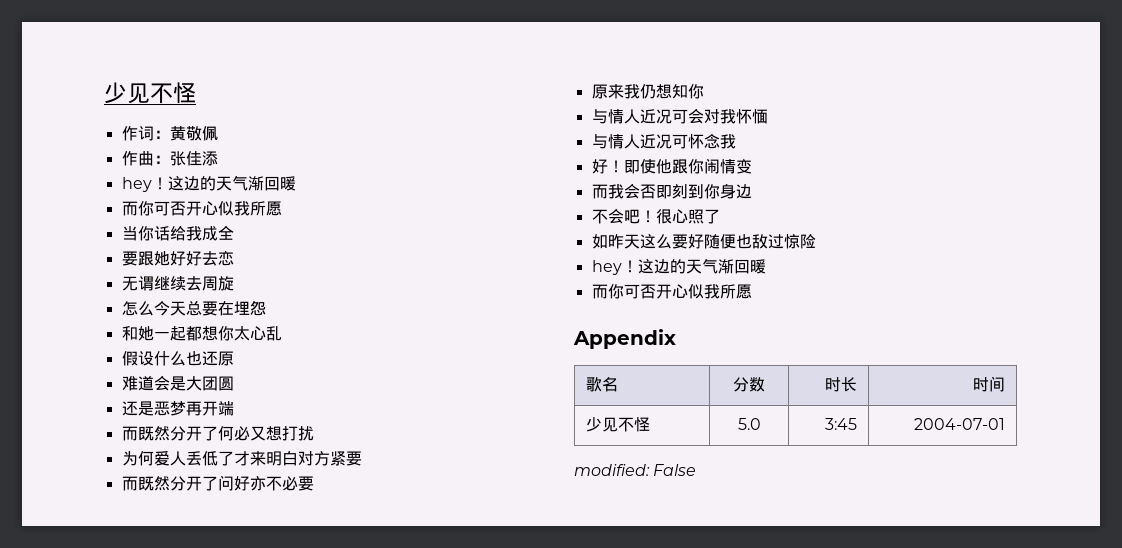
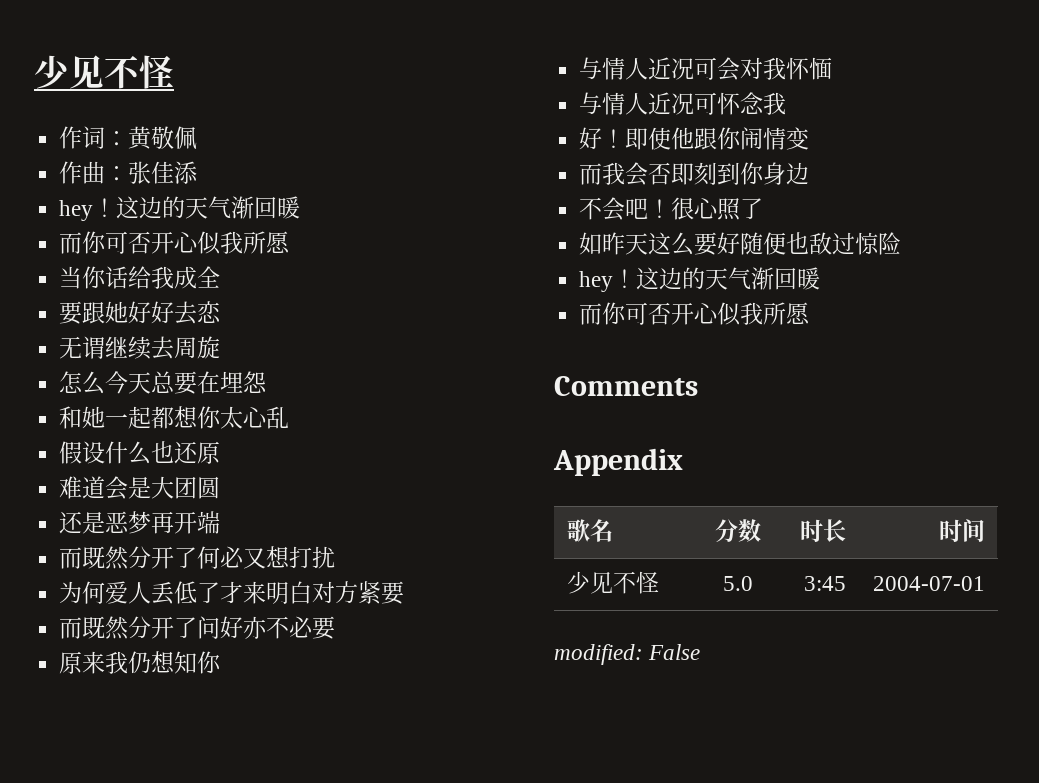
+ Comments

